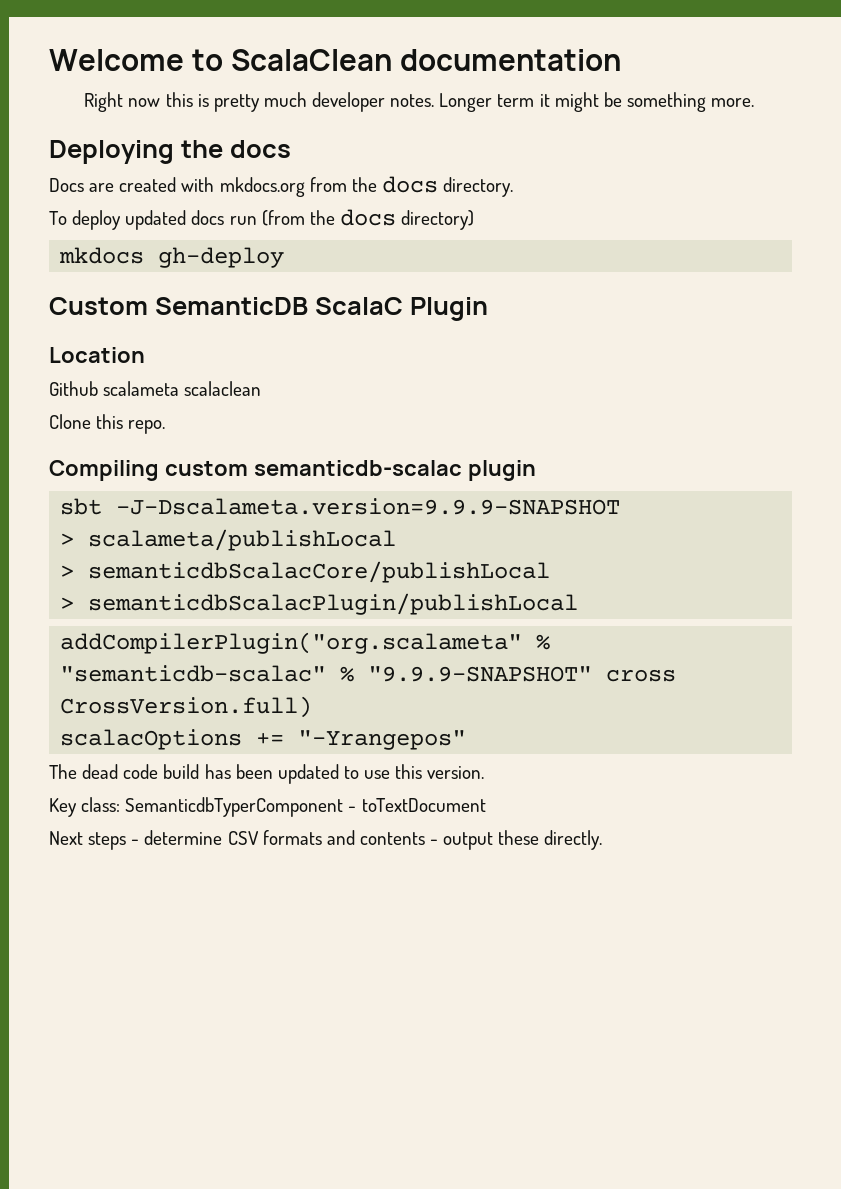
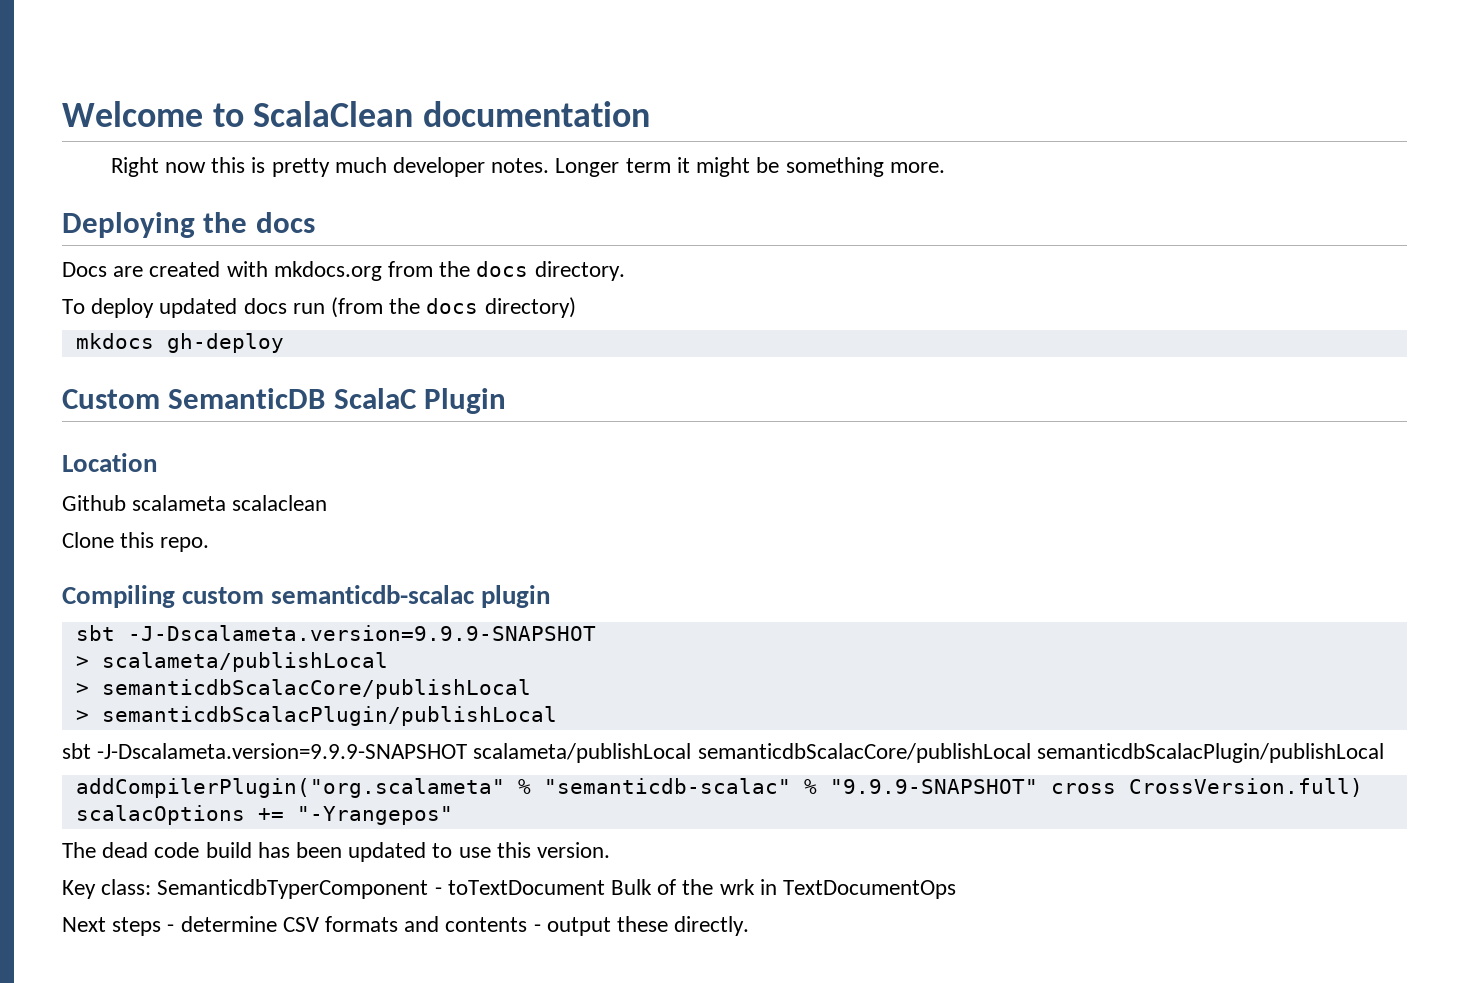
+ sbt -J-Dscalameta.version=9.9.9-SNAPSHOT scalameta/publishLocal semanticdbScalacCore/publishLocal semanticdbScalacPlugin/publishLocal
- Key class: SemanticdbTyperComponent - toTextDocument
+ Key class: SemanticdbTyperComponent - toTextDocument Bulk of the wrk in TextDocumentOps

